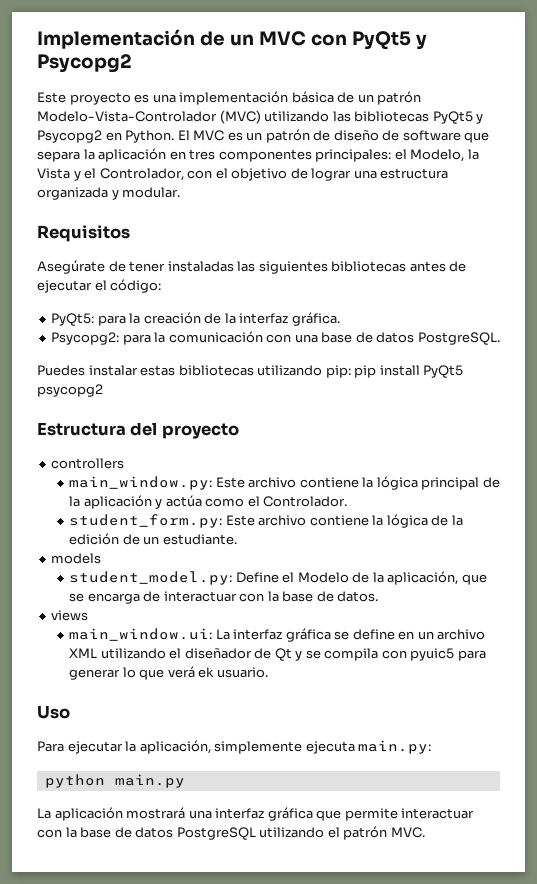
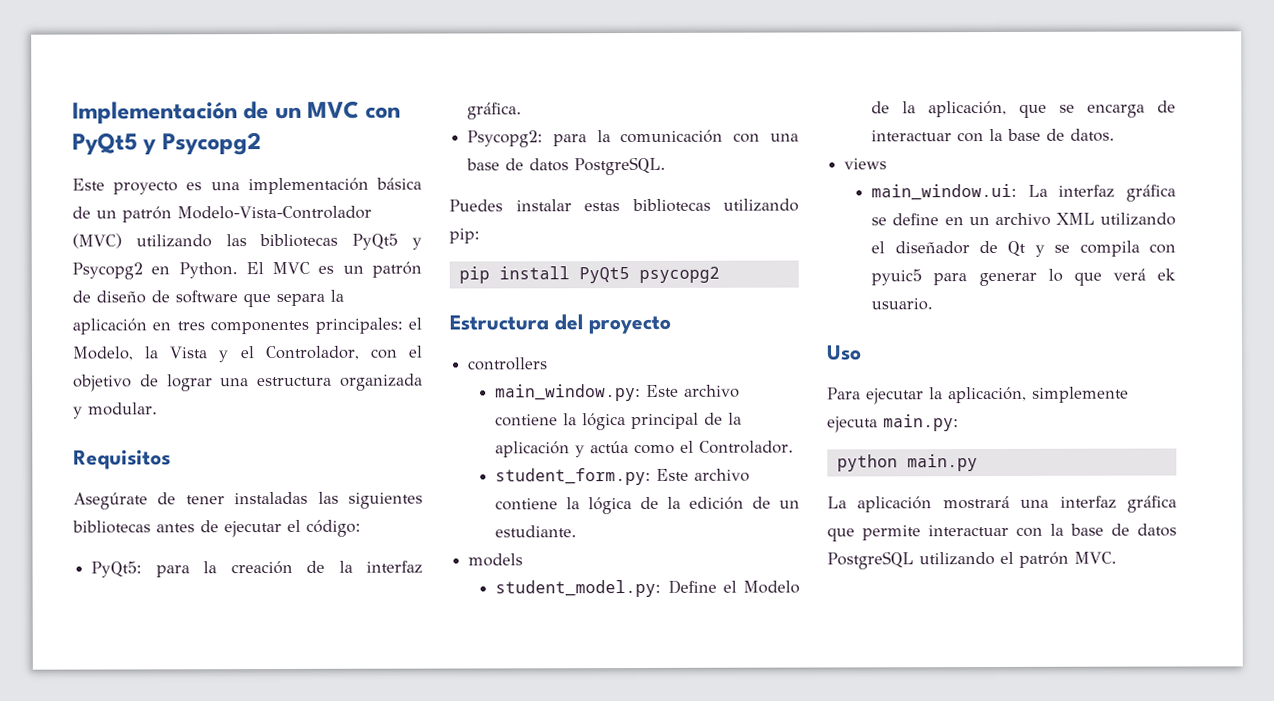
- Puedes instalar estas bibliotecas utilizando pip: pip install PyQt5 psycopg2
+ Puedes instalar estas bibliotecas utilizando pip:
+ pip install PyQt5 psycopg2

